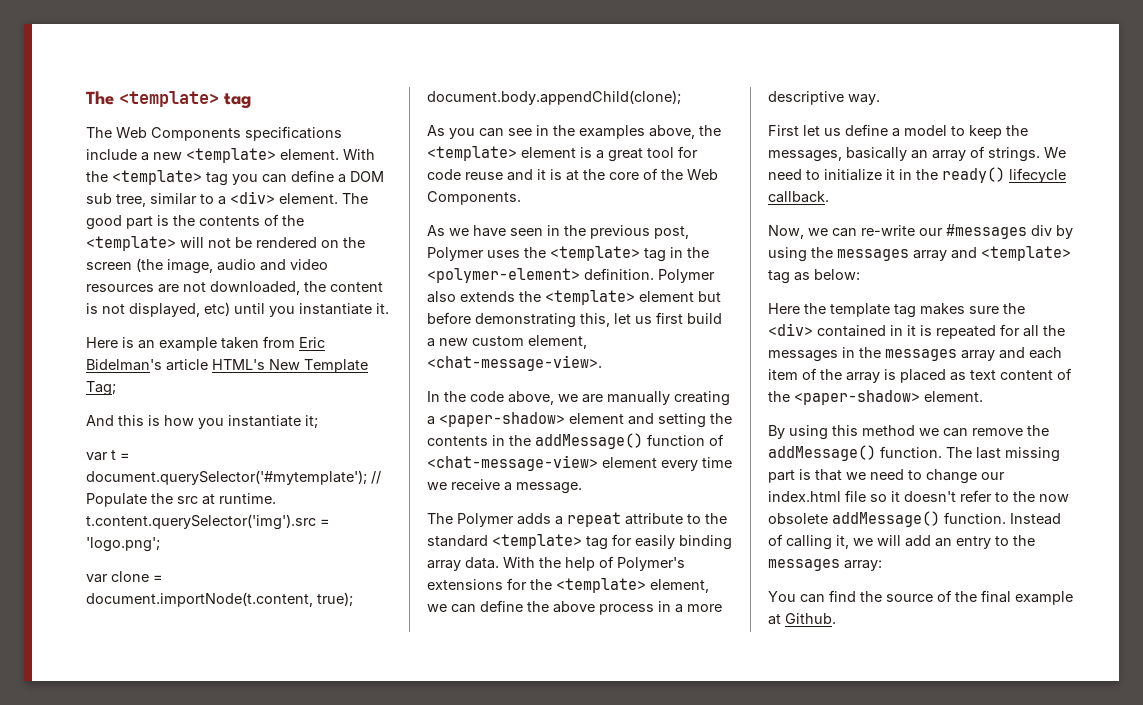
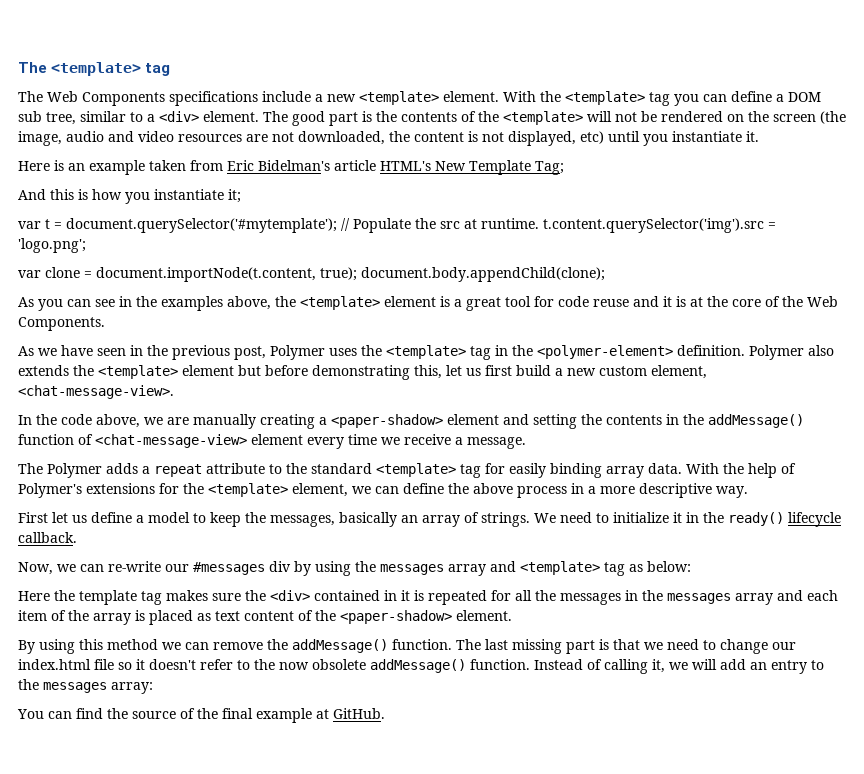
- You can find the source of the final example at Github.
+ You can find the source of the final example at GitHub.

